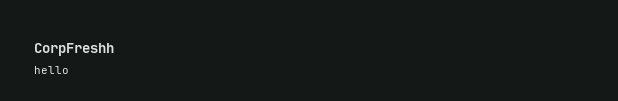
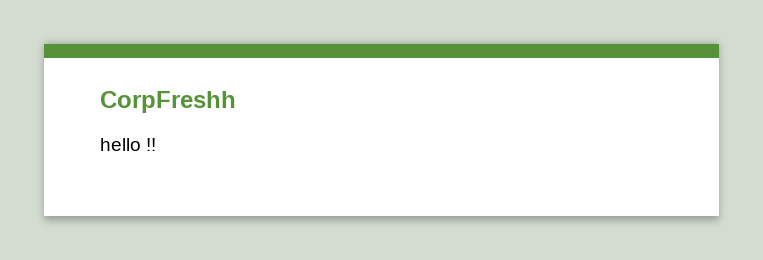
- hello
+ hello !!

